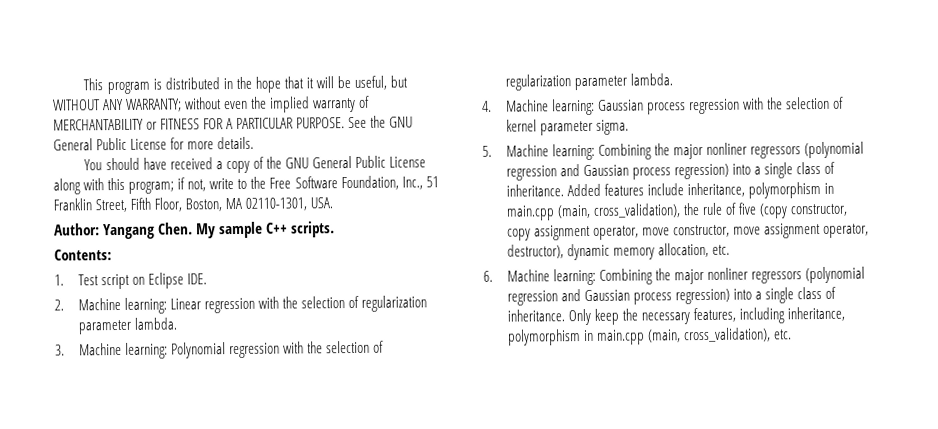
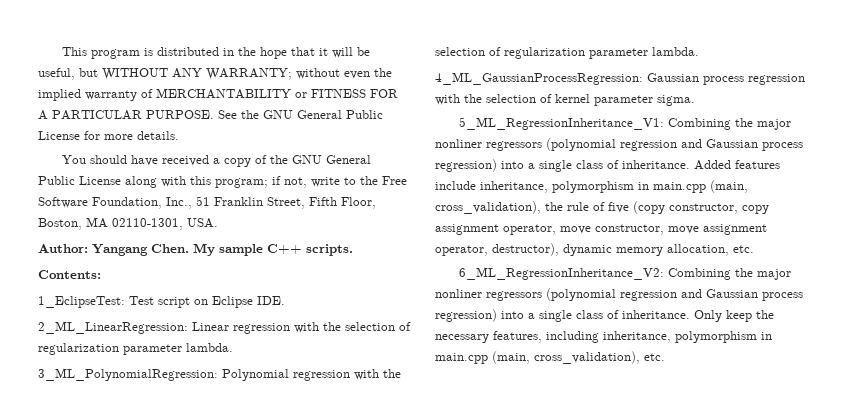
- 1. Test script on Eclipse IDE.
+ 1_EclipseTest: Test script on Eclipse IDE.
- 2. Machine learning: Linear regression with the selection of regularization parameter lambda.
+ 2_ML_LinearRegression: Linear regression with the selection of regularization parameter lambda.
- 3. Machine learning: Polynomial regression with the selection of regularization parameter lambda.
+ 3_ML_PolynomialRegression: Polynomial regression with the selection of regularization parameter lambda.
- 4. Machine learning: Gaussian process regression with the selection of kernel parameter sigma.
+ 4_ML_GaussianProcessRegression: Gaussian process regression with the selection of kernel parameter sigma.
- 5. Machine learning: Combining the major nonliner regressors (polynomial regression and Gaussian process regression) into a single class of inheritance.
+ 5_ML_RegressionInheritance_V1: Combining the major nonliner regressors (polynomial regression and Gaussian process regression) into a single class of inheritance.
- 6. Machine learning: Combining the major nonliner regressors (polynomial regression and Gaussian process regression) into a single class of inheritance.
+ 6_ML_RegressionInheritance_V2: Combining the major nonliner regressors (polynomial regression and Gaussian process regression) into a single class of inheritance.

